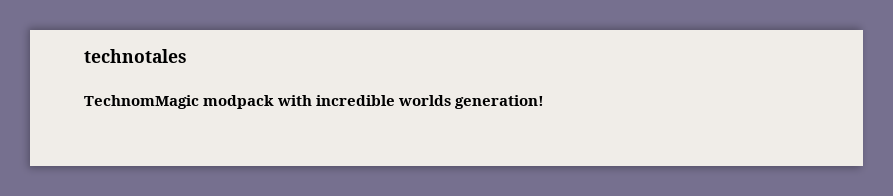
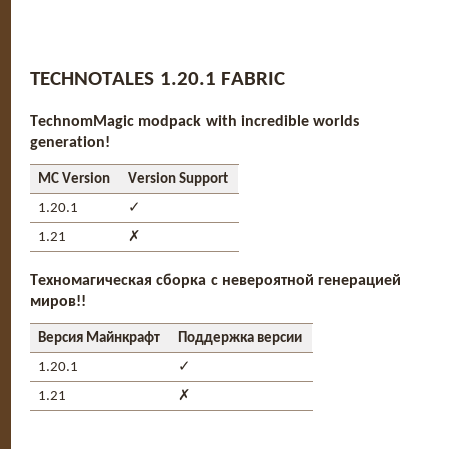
- technotales
+ TECHNOTALES 1.20.1 FABRIC
+ MC Version | Version Support
+ 1.20.1 | ✓
+ 1.21 | ✗
+ Техномагическая сборка с невероятной генерацией миров!!
+ Версия Майнкрафт | Поддержка версии
+ 1.20.1 | ✓
+ 1.21 | ✗

